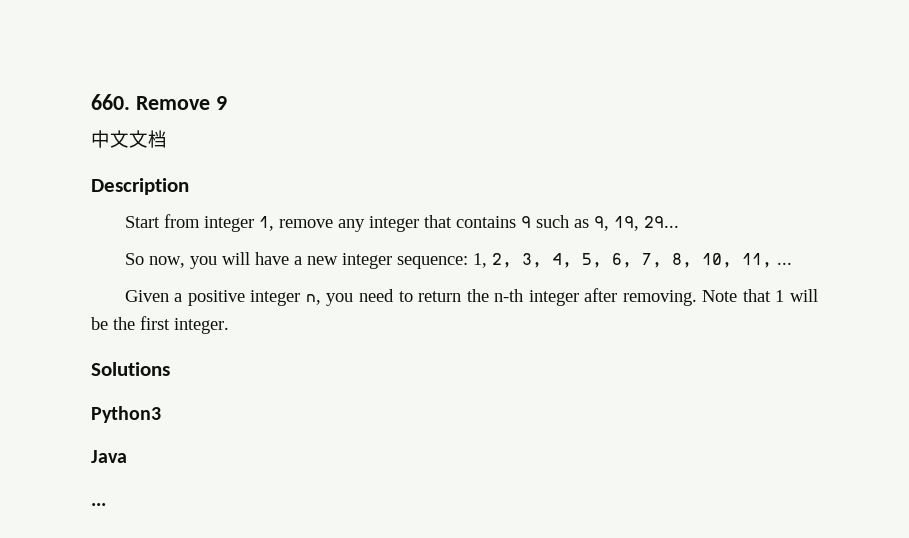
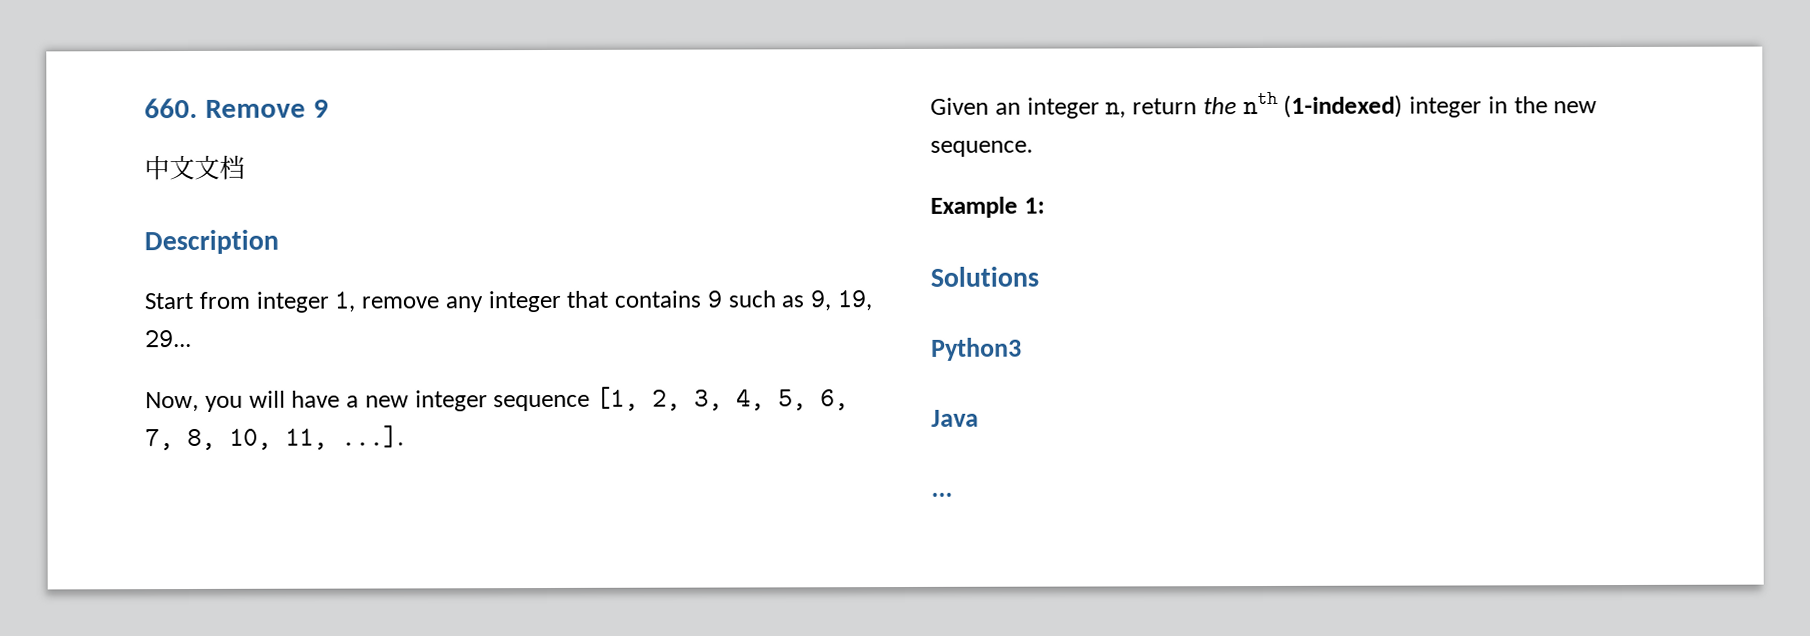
- So now, you will have a new integer sequence: 1, 2, 3, 4, 5, 6, 7, 8, 10, 11, ...
+ Now, you will have a new integer sequence [1, 2, 3, 4, 5, 6, 7, 8, 10, 11, ...].
- Given a positive integer n, you need to return the n-th integer after removing. Note that 1 will be the first integer.
+ Given an integer n, return the nth (1-indexed) integer in the new sequence.
+ Example 1:

